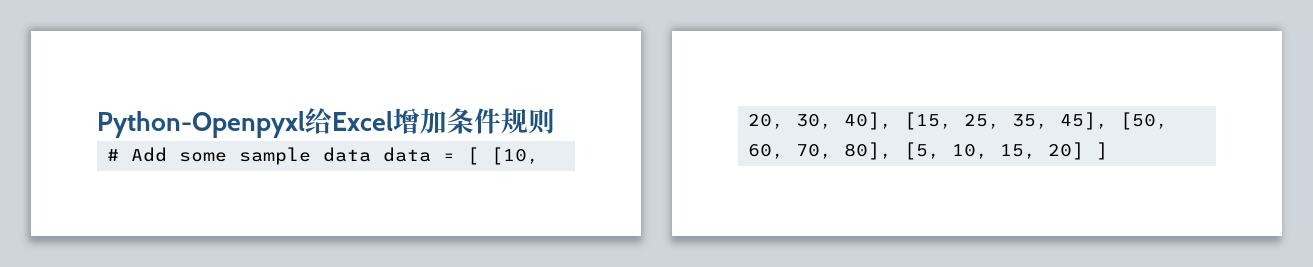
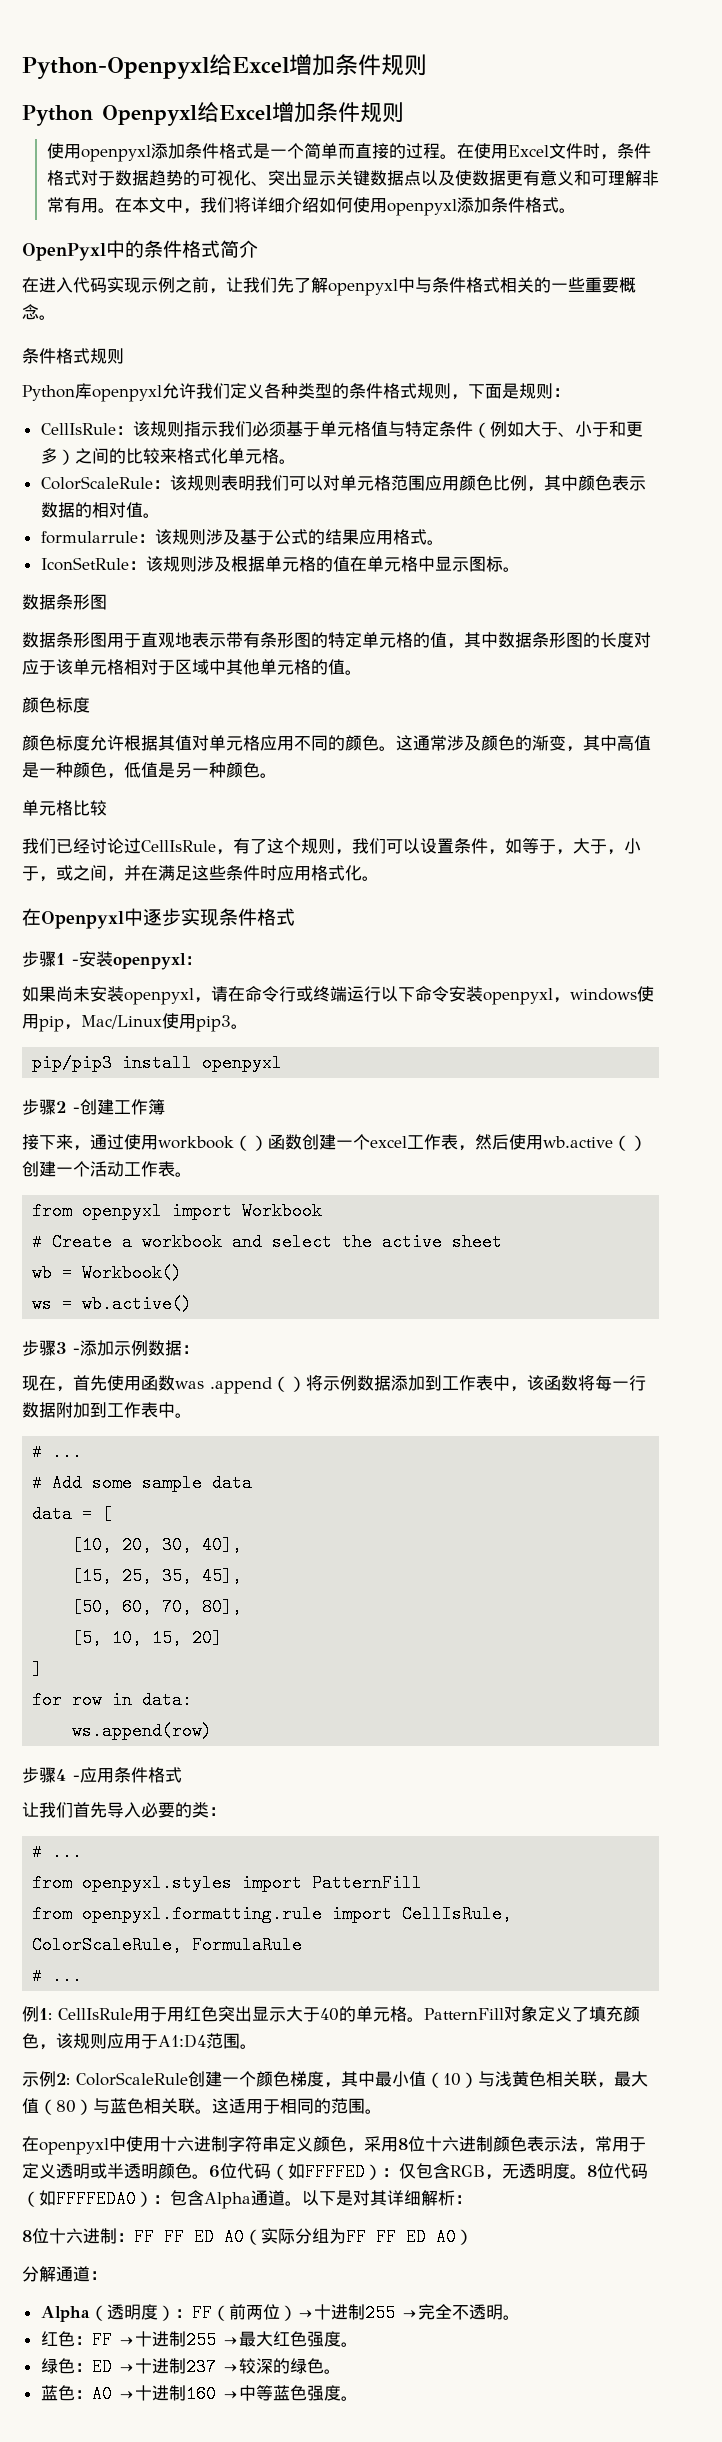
+ Python Openpyxl给Excel增加条件规则
+ 使用openpyxl添加条件格式是一个简单而直接的过程。在使用Excel文件时，条件格式对于数据趋势的可视化、突出显示关键数据点以及使数据更有意义和可理解非常有用。在本文中，我们将详细介绍如何使用openpyxl添加条件格式。
+ OpenPyxl中的条件格式简介
+ 在进入代码实现示例之前，让我们先了解openpyxl中与条件格式相关的一些重要概念。
+ 条件格式规则
+ Python库openpyxl允许我们定义各种类型的条件格式规则，下面是规则：
+ CellIsRule：该规则指示我们必须基于单元格值与特定条件（例如大于、小于和更多）之间的比较来格式化单元格。
+ ColorScaleRule：该规则表明我们可以对单元格范围应用颜色比例，其中颜色表示数据的相对值。
+ formularrule：该规则涉及基于公式的结果应用格式。
+ IconSetRule：该规则涉及根据单元格的值在单元格中显示图标。
+ 数据条形图
+ 数据条形图用于直观地表示带有条形图的特定单元格的值，其中数据条形图的长度对应于该单元格相对于区域中其他单元格的值。
+ 颜色标度
+ 颜色标度允许根据其值对单元格应用不同的颜色。这通常涉及颜色的渐变，其中高值是一种颜色，低值是另一种颜色。
+ 单元格比较
+ 我们已经讨论过CellIsRule，有了这个规则，我们可以设置条件，如等于，大于，小于，或之间，并在满足这些条件时应用格式化。
+ 在Openpyxl中逐步实现条件格式
+ 步骤1 -安装openpyxl：
+ 如果尚未安装openpyxl，请在命令行或终端运行以下命令安装openpyxl，windows使用pip，Mac/Linux使用pip3。
+ pip/pip3 install openpyxl
+ 步骤2 -创建工作簿
+ 接下来，通过使用workbook（）函数创建一个excel工作表，然后使用wb.active（）创建一个活动工作表。
+ from openpyxl import Workbook
+ # Create a workbook and select the active sheet
+ wb = Workbook()
+ ws = wb.active()
+ 步骤3 -添加示例数据：
+ 现在，首先使用函数was .append（）将示例数据添加到工作表中，该函数将每一行数据附加到工作表中。
+ # ...
- # Add some sample data data = [ [10, 20, 30, 40], [15, 25, 35, 45], [50, 60, 70, 80], [5, 10, 15, 20] ]
+ # Add some sample data
+ data = [
+ [10, 20, 30, 40],
+ [15, 25, 35, 45],
+ [50, 60, 70, 80],
+ [5, 10, 15, 20]
+ ]
+ for row in data:
+ ws.append(row)
+ 步骤4 -应用条件格式
+ 让我们首先导入必要的类：
+ # ...
+ from openpyxl.styles import PatternFill
+ from openpyxl.formatting.rule import CellIsRule, ColorScaleRule, FormulaRule
+ # ...
+ 例1: CellIsRule用于用红色突出显示大于40的单元格。PatternFill对象定义了填充颜色，该规则应用于A1:D4范围。
+ 示例2: ColorScaleRule创建一个颜色梯度，其中最小值（10）与浅黄色相关联，最大值（80）与蓝色相关联。这适用于相同的范围。
+ 在openpyxl中使用十六进制字符串定义颜色，采用8位十六进制颜色表示法，常用于定义透明或半透明颜色。6位代码（如FFFFED）：仅包含RGB，无透明度。8位代码（如FFFFEDA0）：包含Alpha通道。以下是对其详细解析：
+ 8位十六进制：FF FF ED A0（实际分组为FF FF ED A0）
+ 分解通道：
+ Alpha（透明度）：FF（前两位）→十进制255 →完全不透明。
+ 红色：FF →十进制255 →最大红色强度。
+ 绿色：ED →十进制237 →较深的绿色。
+ 蓝色：A0 →十进制160 →中等蓝色强度。

